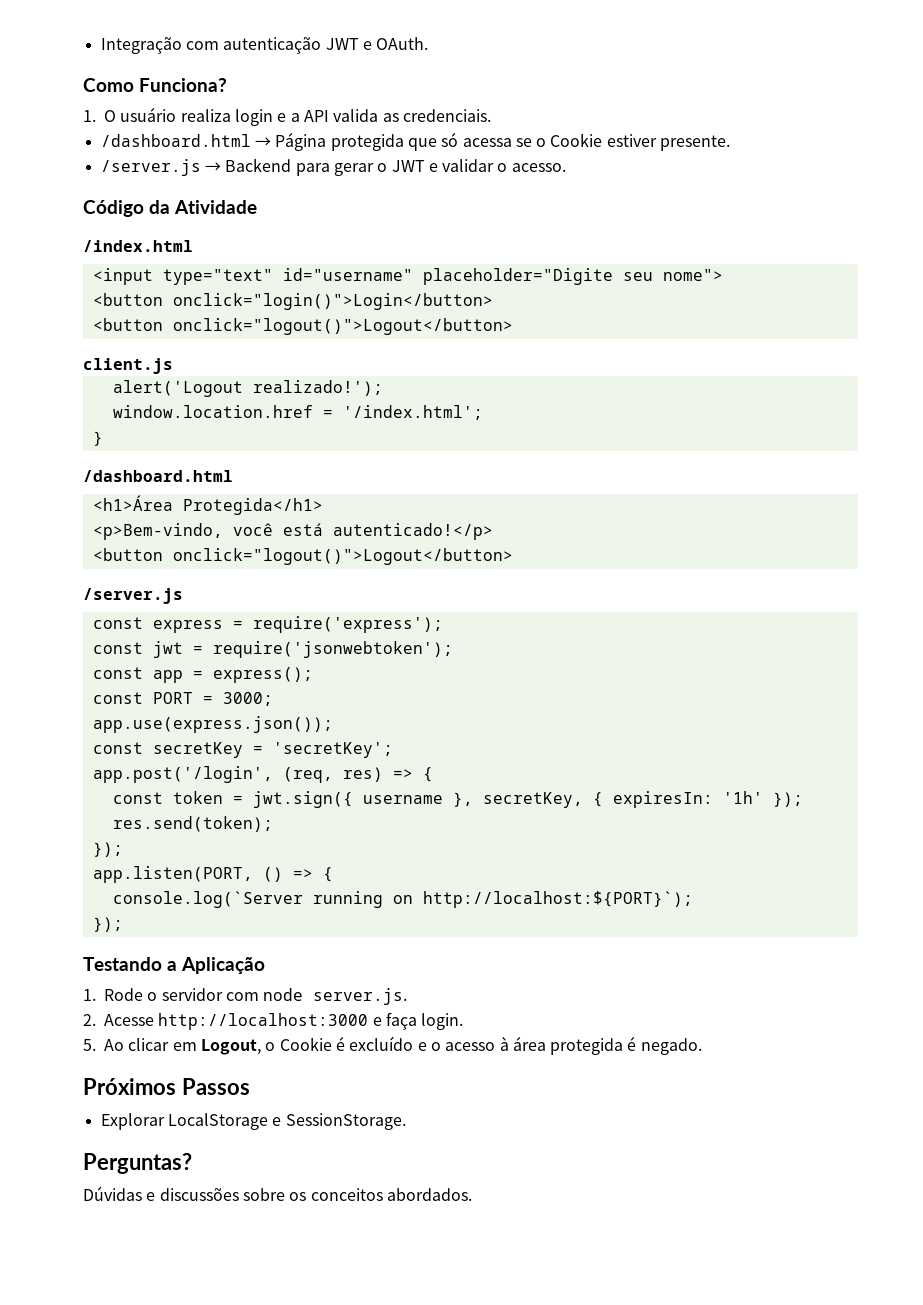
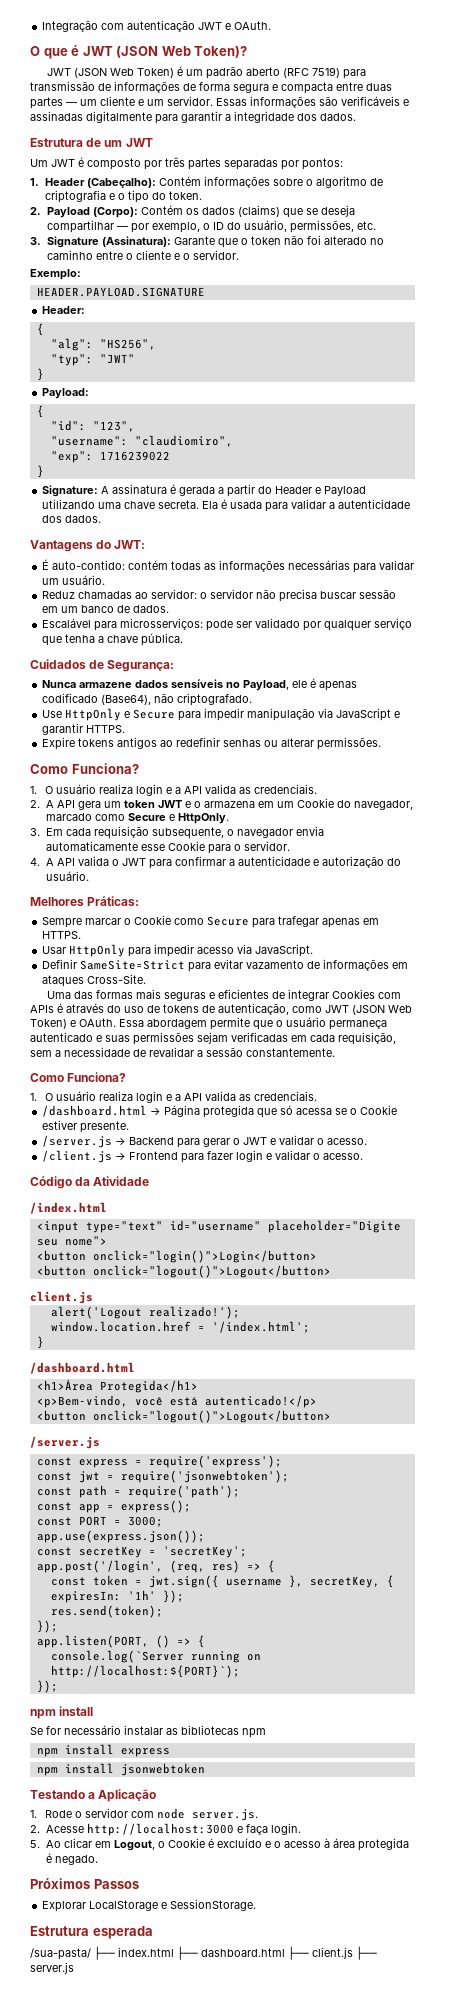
+ O que é JWT (JSON Web Token)?
+ JWT (JSON Web Token) é um padrão aberto (RFC 7519) para transmissão de informações de forma segura e compacta entre duas partes — um cliente e um servidor. Essas informações são verificáveis e assinadas digitalmente para garantir a integridade dos dados.
+ Estrutura de um JWT
+ Um JWT é composto por três partes separadas por pontos:
+ 1. Header (Cabeçalho): Contém informações sobre o algoritmo de criptografia e o tipo do token.
+ 2. Payload (Corpo): Contém os dados (claims) que se deseja compartilhar — por exemplo, o ID do usuário, permissões, etc.
+ 3. Signature (Assinatura): Garante que o token não foi alterado no caminho entre o cliente e o servidor.
+ Exemplo:
+ HEADER.PAYLOAD.SIGNATURE
+ Header:
+ {
+ "alg": "HS256",
+ "typ": "JWT"
+ }
+ Payload:
+ {
+ "id": "123",
+ "username": "claudiomiro",
+ "exp": 1716239022
+ }
+ Signature: A assinatura é gerada a partir do Header e Payload utilizando uma chave secreta. Ela é usada para validar a autenticidade dos dados.
+ Vantagens do JWT:
+ É auto-contido: contém todas as informações necessárias para validar um usuário.
+ Reduz chamadas ao servidor: o servidor não precisa buscar sessão em um banco de dados.
+ Escalável para microsserviços: pode ser validado por qualquer serviço que tenha a chave pública.
+ Cuidados de Segurança:
+ Nunca armazene dados sensíveis no Payload, ele é apenas codificado (Base64), não criptografado.
+ Use HttpOnly e Secure para impedir manipulação via JavaScript e garantir HTTPS.
+ Expire tokens antigos ao redefinir senhas ou alterar permissões.
+ Como Funciona?
+ 1. O usuário realiza login e a API valida as credenciais.
+ 2. A API gera um token JWT e o armazena em um Cookie do navegador, marcado como Secure e HttpOnly.
+ 3. Em cada requisição subsequente, o navegador envia automaticamente esse Cookie para o servidor.
+ 4. A API valida o JWT para confirmar a autenticidade e autorização do usuário.
+ Melhores Práticas:
+ Sempre marcar o Cookie como Secure para trafegar apenas em HTTPS.
+ Usar HttpOnly para impedir acesso via JavaScript.
+ Definir SameSite=Strict para evitar vazamento de informações em ataques Cross-Site.
+ Uma das formas mais seguras e eficientes de integrar Cookies com APIs é através do uso de tokens de autenticação, como JWT (JSON Web Token) e OAuth. Essa abordagem permite que o usuário permaneça autenticado e suas permissões sejam verificadas em cada requisição, sem a necessidade de revalidar a sessão constantemente.
+ /client.js → Frontend para fazer login e validar o acesso.
+ const path = require('path');
  console.log(`Server running on http://localhost:${PORT}`);
  });
+ npm install
+ Se for necessário instalar as bibliotecas npm
+ npm install express
+ npm install jsonwebtoken
- Perguntas?
- Dúvidas e discussões sobre os conceitos abordados.
+ Estrutura esperada
+ /sua-pasta/ ├── index.html ├── dashboard.html ├── client.js ├── server.js

